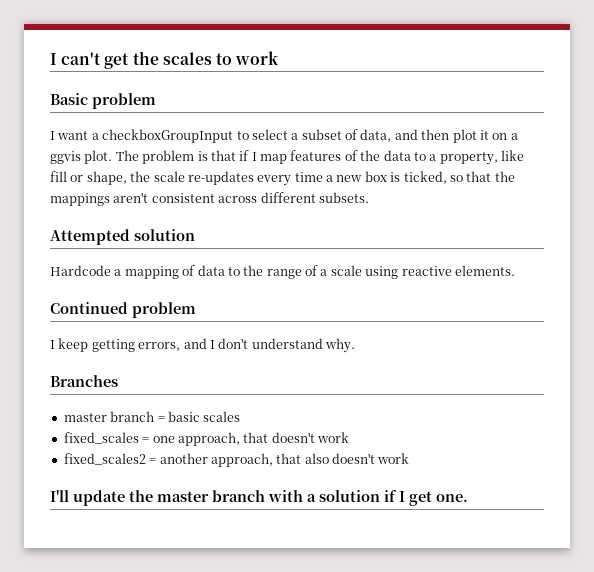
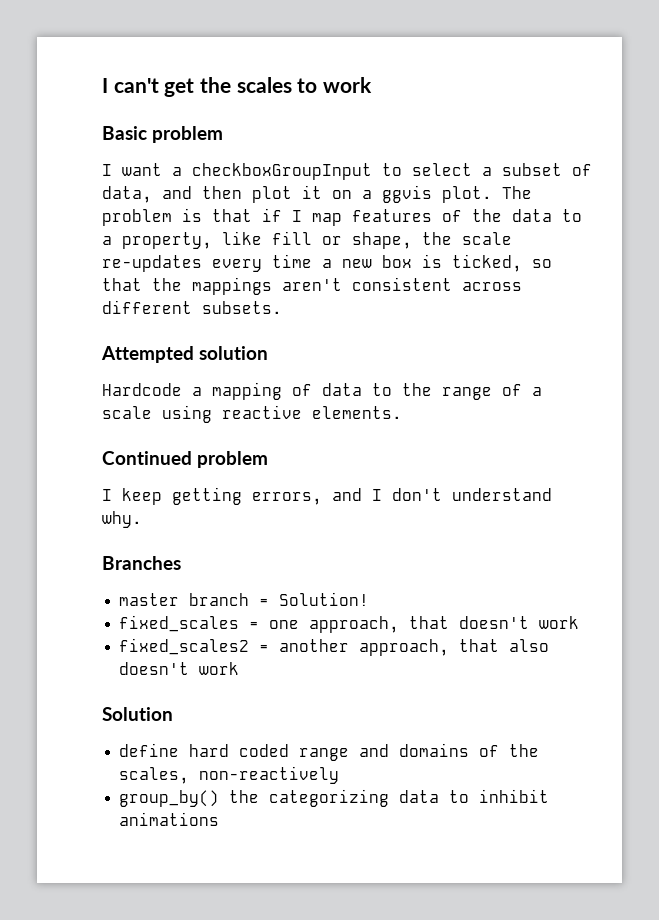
- master branch = basic scales
+ master branch = Solution!
- I'll update the master branch with a solution if I get one.
+ Solution
+ define hard coded range and domains of the scales, non-reactively
+ group_by() the categorizing data to inhibit animations

